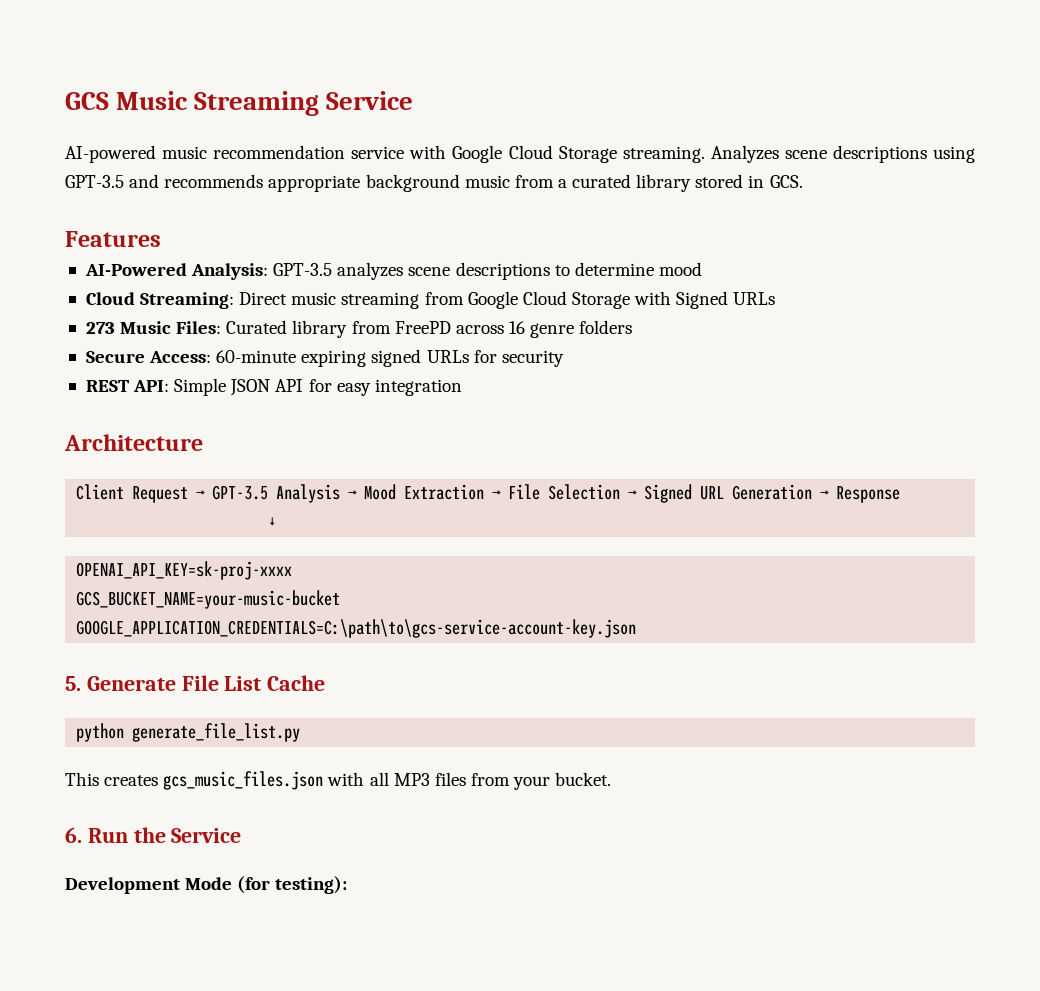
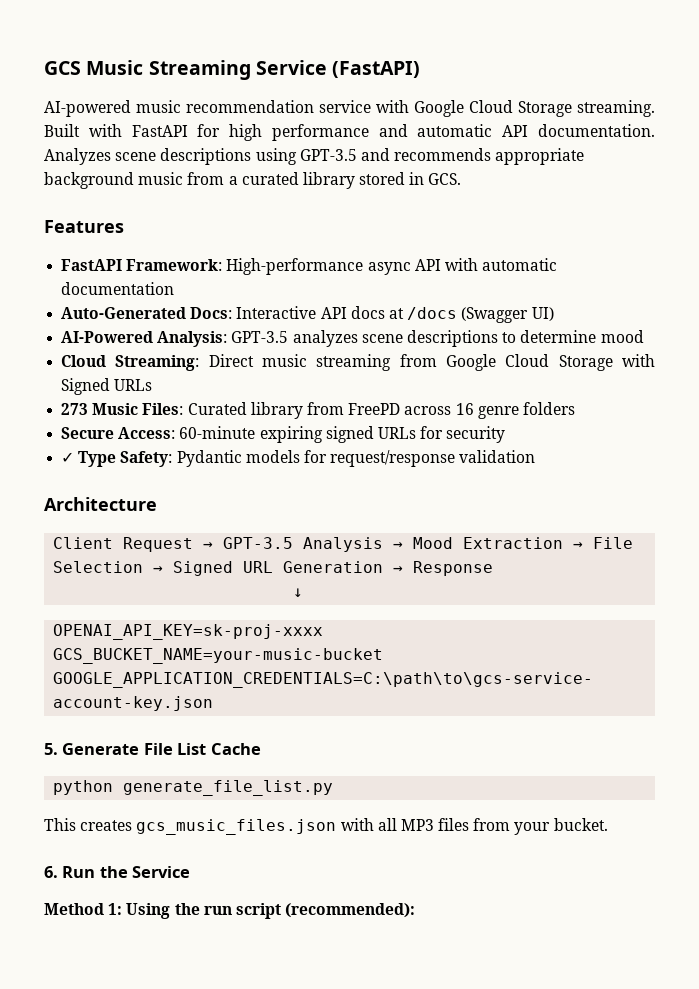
- GCS Music Streaming Service
+ GCS Music Streaming Service (FastAPI)
+ Built with FastAPI for high performance and automatic API documentation.
+ FastAPI Framework: High-performance async API with automatic documentation
+ Auto-Generated Docs: Interactive API docs at /docs (Swagger UI)
- REST API: Simple JSON API for easy integration
+ ✓ Type Safety: Pydantic models for request/response validation
- Development Mode (for testing):
+ Method 1: Using the run script (recommended):

